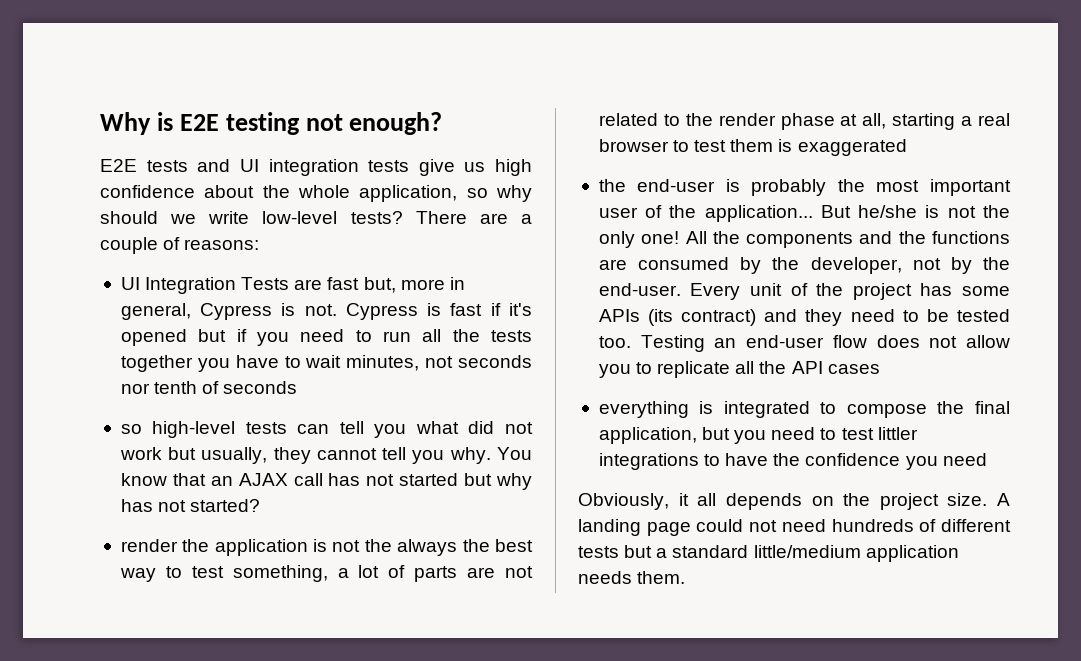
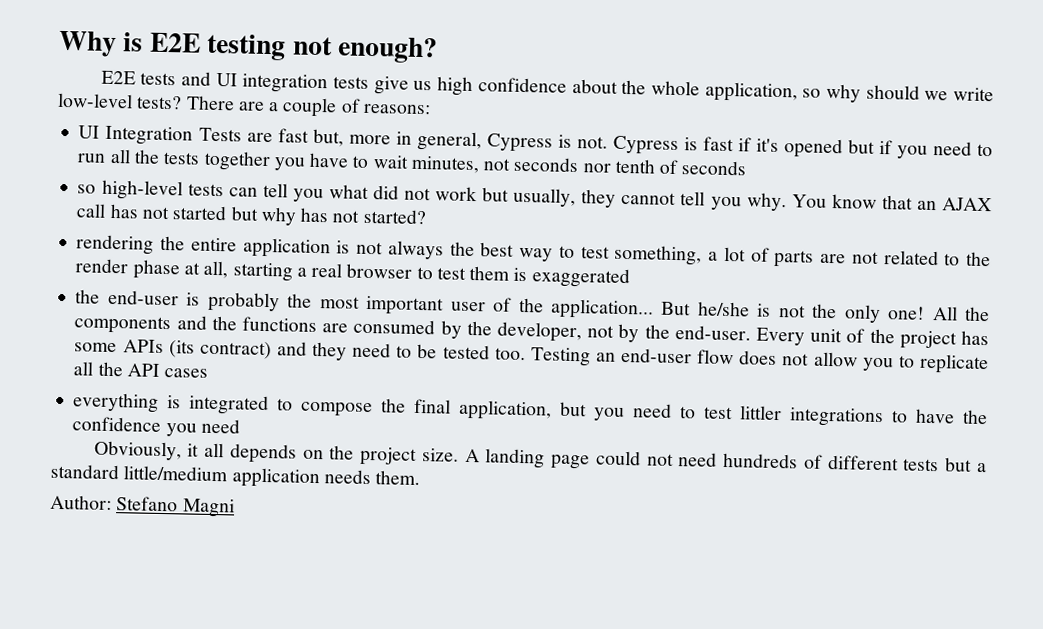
- render the application is not the always the best way to test something, a lot of parts are not related to the render phase at all, starting a real browser to test them is exaggerated
+ rendering the entire application is not always the best way to test something, a lot of parts are not related to the render phase at all, starting a real browser to test them is exaggerated
+ Author: Stefano Magni

